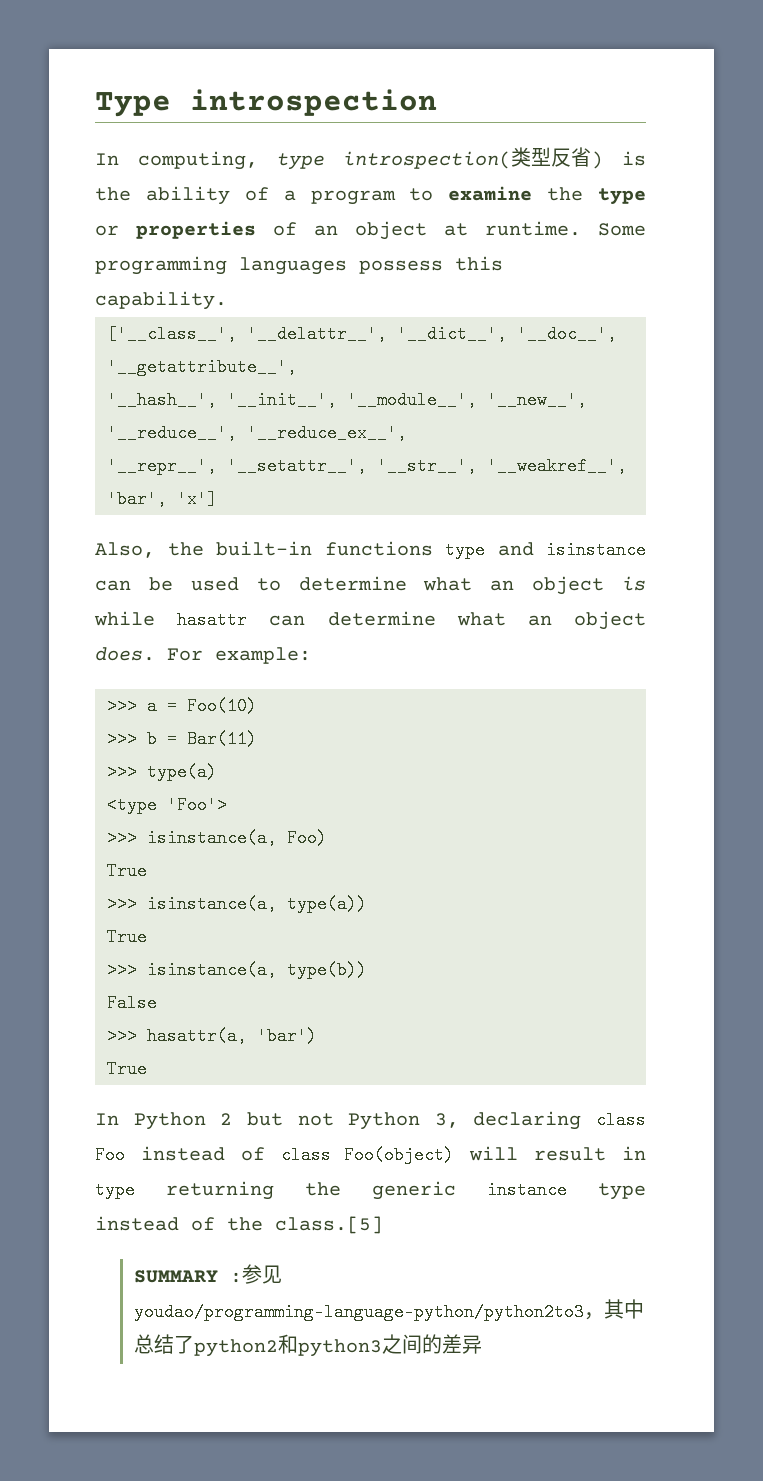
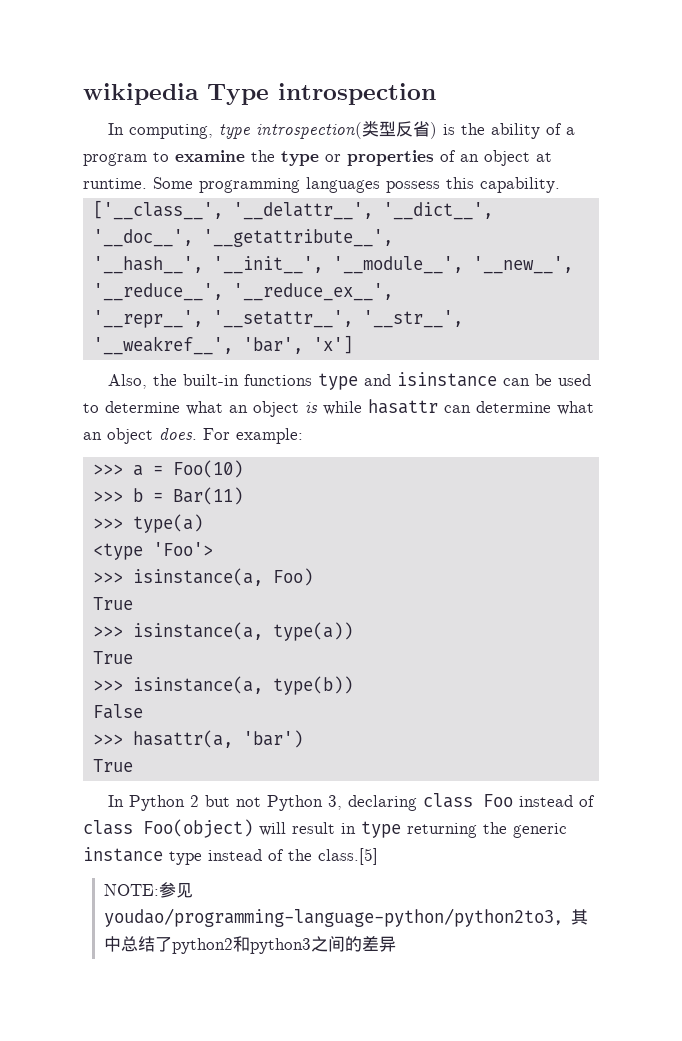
- Type introspection
+ wikipedia Type introspection
- SUMMARY :参见youdao/programming-language-python/python2to3，其中总结了python2和python3之间的差异
+ NOTE:参见youdao/programming-language-python/python2to3，其中总结了python2和python3之间的差异

